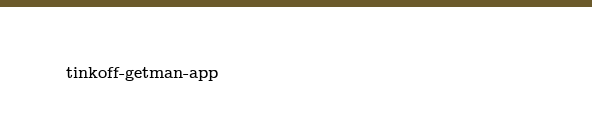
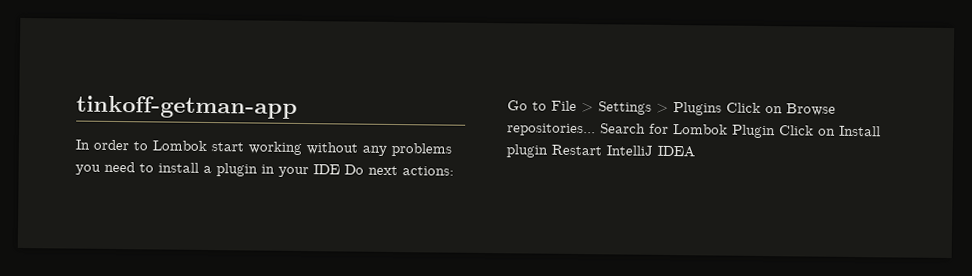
+ In order to Lombok start working without any problems you need to install a plugin in your IDE Do next actions: Go to File > Settings > Plugins Click on Browse repositories... Search for Lombok Plugin Click on Install plugin Restart IntelliJ IDEA

